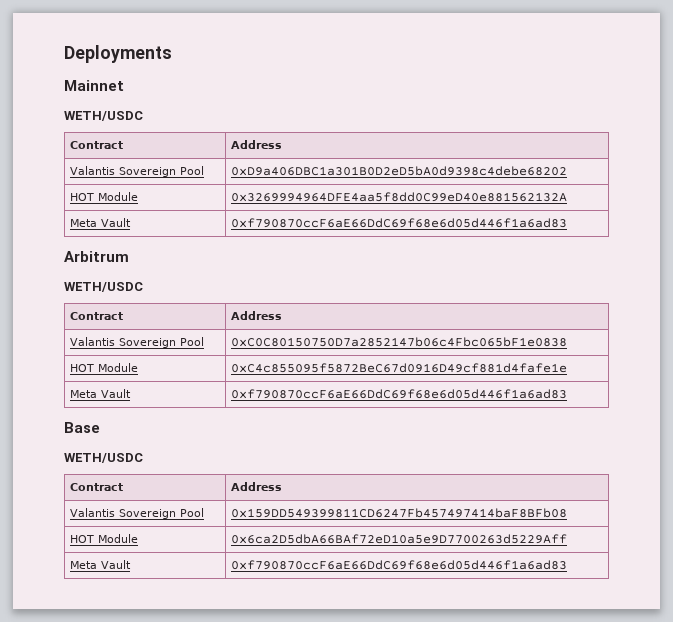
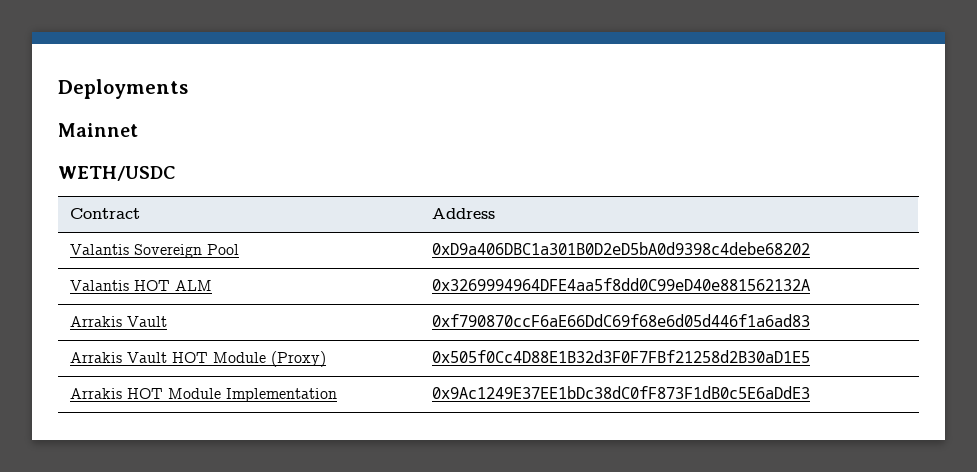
- HOT Module | 0x3269994964DFE4aa5f8dd0C99eD40e881562132A
- Meta Vault | 0xf790870ccF6aE66DdC69f68e6d05d446f1a6ad83
- Arbitrum
- WETH/USDC
- Contract | Address
- Valantis Sovereign Pool | 0xC0C80150750D7a2852147b06c4Fbc065bF1e0838
- HOT Module | 0xC4c855095f5872BeC67d0916D49cf881d4fafe1e
- Meta Vault | 0xf790870ccF6aE66DdC69f68e6d05d446f1a6ad83
- Base
- WETH/USDC
- Contract | Address
- Valantis Sovereign Pool | 0x159DD549399811CD6247Fb457497414baF8BFb08
- HOT Module | 0x6ca2D5dbA66BAf72eD10a5e9D7700263d5229Aff
- Meta Vault | 0xf790870ccF6aE66DdC69f68e6d05d446f1a6ad83
+ Valantis HOT ALM | 0x3269994964DFE4aa5f8dd0C99eD40e881562132A
+ Arrakis Vault | 0xf790870ccF6aE66DdC69f68e6d05d446f1a6ad83
+ Arrakis Vault HOT Module (Proxy) | 0x505f0Cc4D88E1B32d3F0F7FBf21258d2B30aD1E5
+ Arrakis HOT Module Implementation | 0x9Ac1249E37EE1bDc38dC0fF873F1dB0c5E6aDdE3

